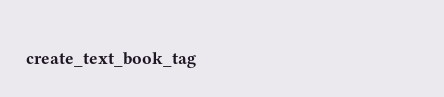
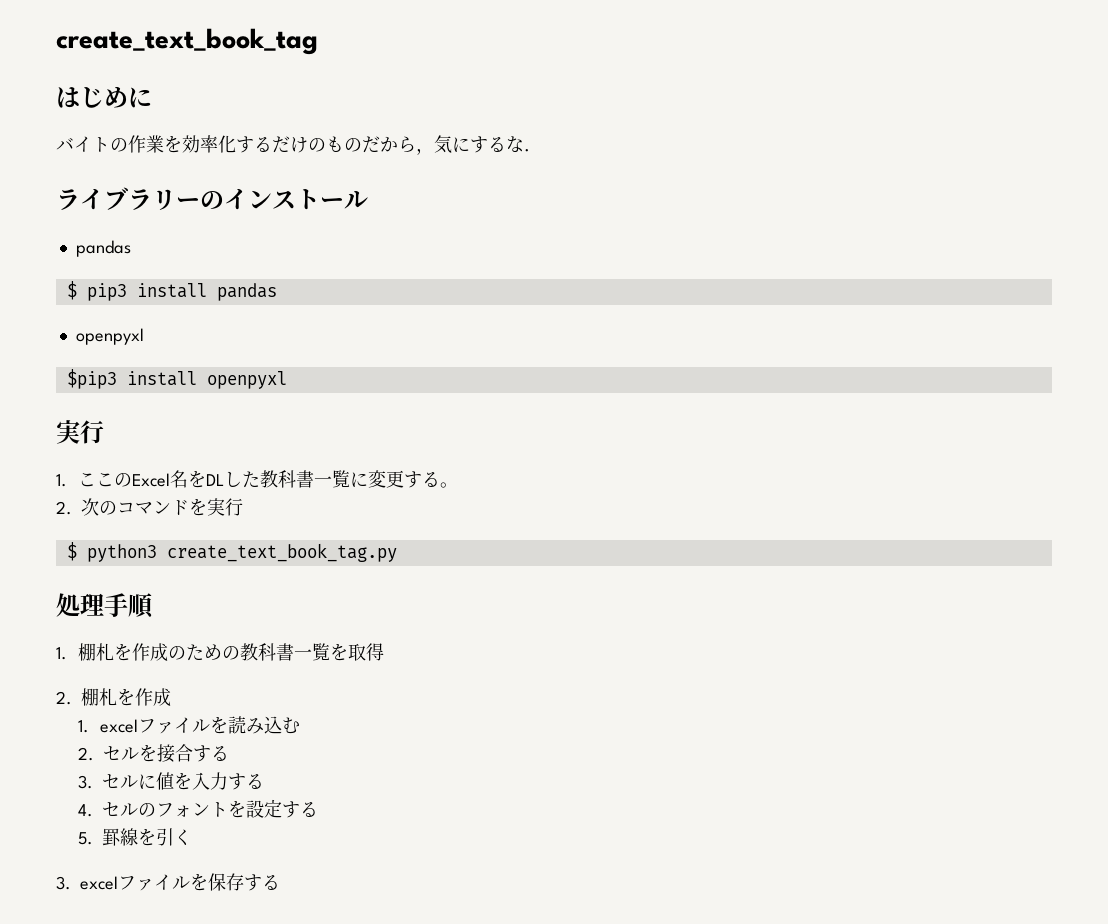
+ はじめに
+ バイトの作業を効率化するだけのものだから，気にするな．
+ ライブラリーのインストール
+ pandas
+ $ pip3 install pandas
+ openpyxl
+ $pip3 install openpyxl
+ 実行
+ 1.ここのExcel名をDLした教科書一覧に変更する。
+ 2.次のコマンドを実行
+ $ python3 create_text_book_tag.py
+ 処理手順
+ 1.棚札を作成のための教科書一覧を取得
+ 2.棚札を作成
+ 1. excelファイルを読み込む
+ 2.セルを接合する
+ 3.セルに値を入力する
+ 4.セルのフォントを設定する
+ 5.罫線を引く
+ 3. excelファイルを保存する

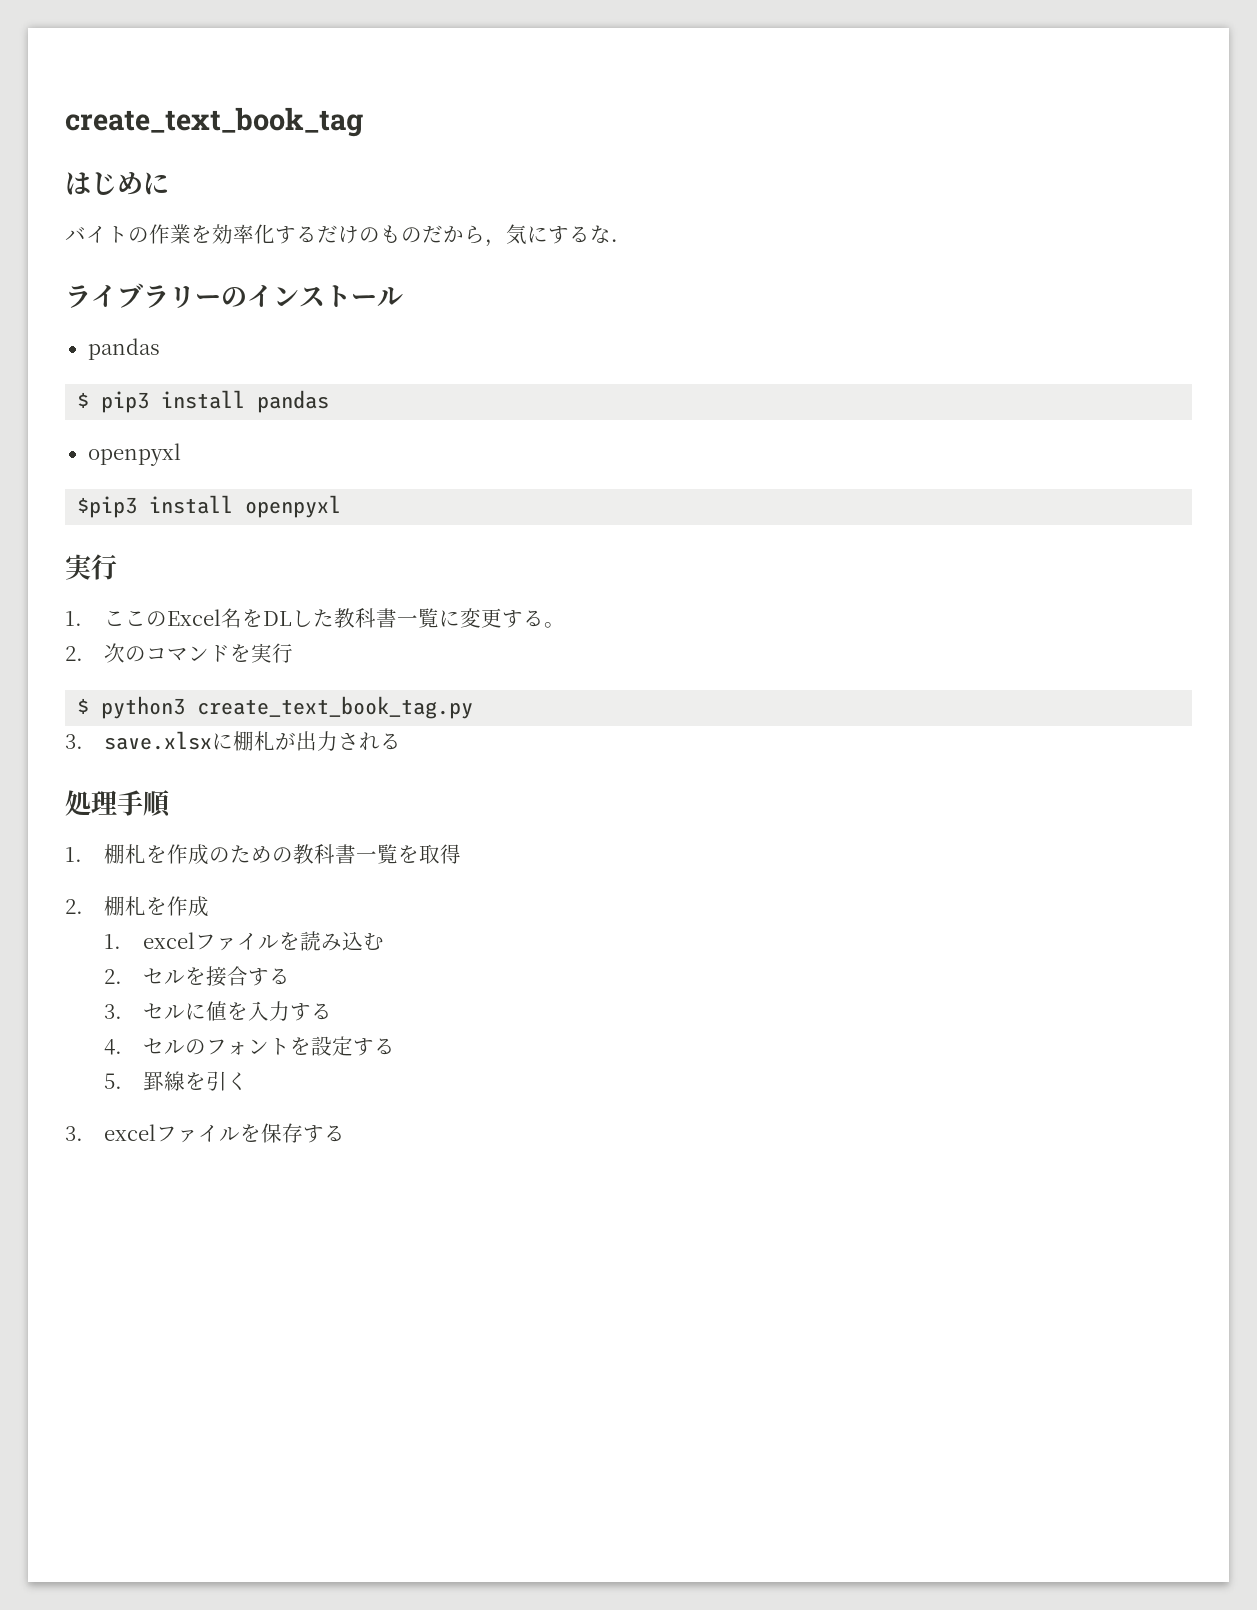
+ 3. save.xlsxに棚札が出力される

